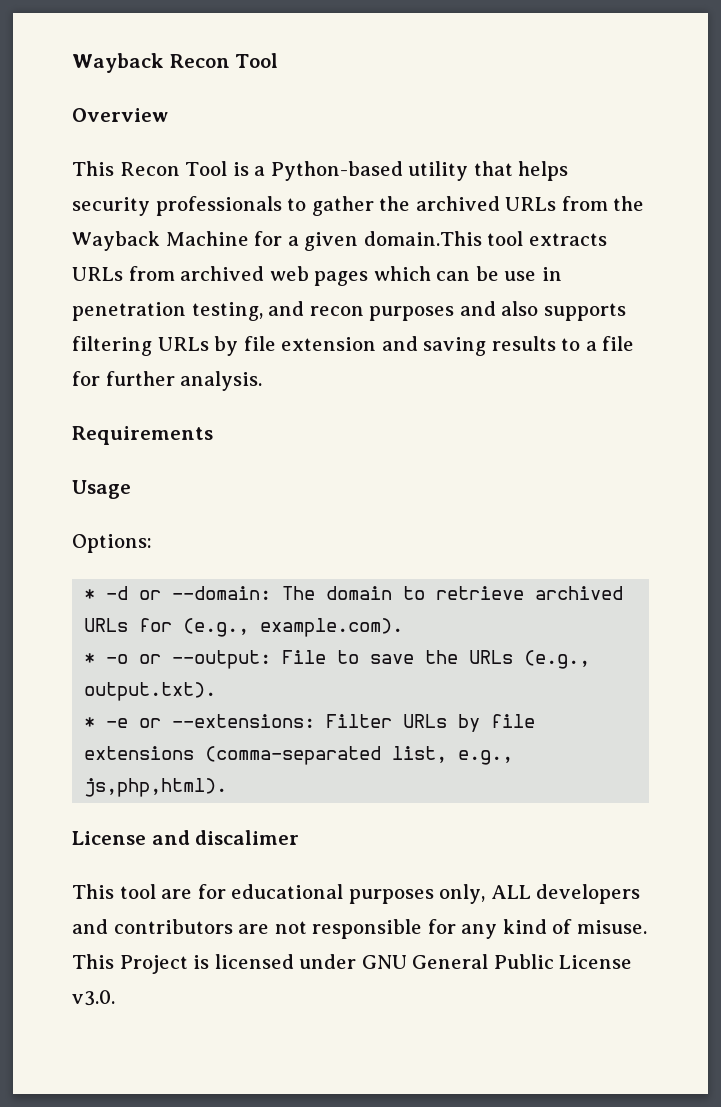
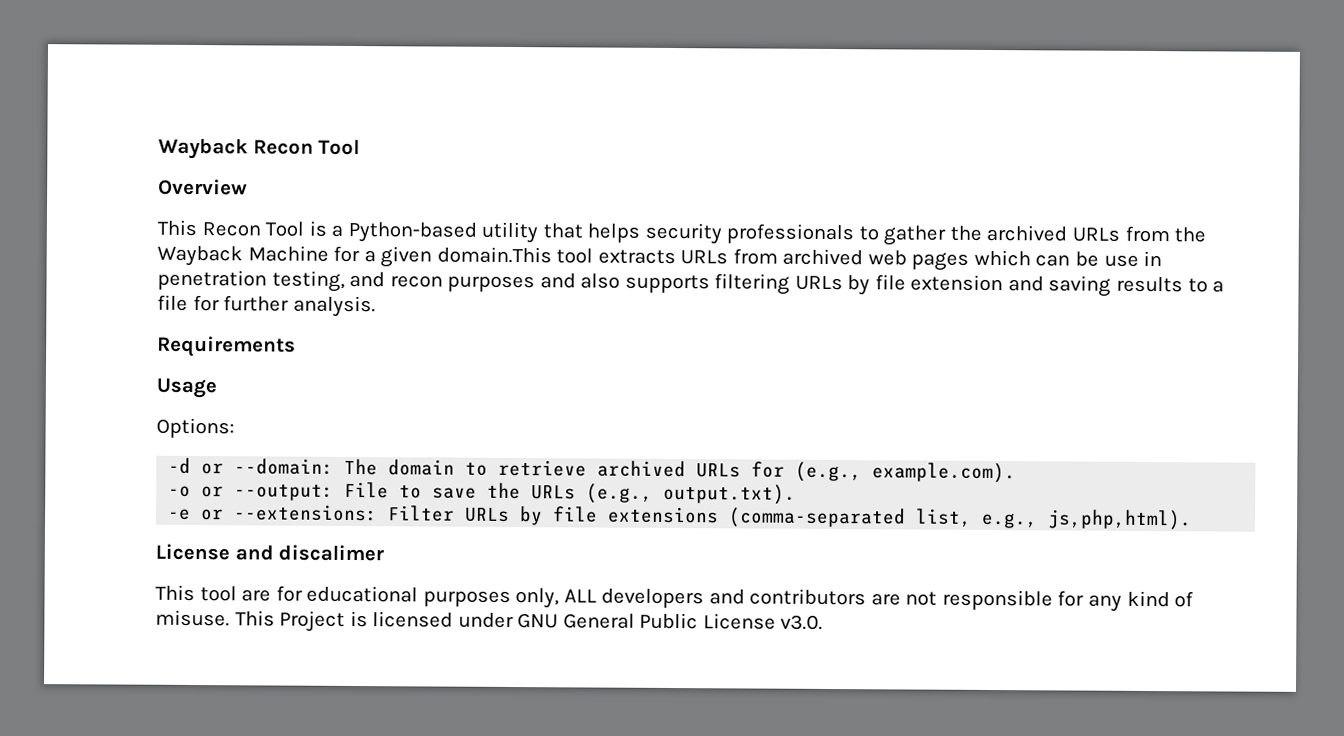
- * -d or --domain: The domain to retrieve archived URLs for (e.g., example.com).
+ -d or --domain: The domain to retrieve archived URLs for (e.g., example.com).
- * -o or --output: File to save the URLs (e.g., output.txt).
+ -o or --output: File to save the URLs (e.g., output.txt).
- * -e or --extensions: Filter URLs by file extensions (comma-separated list, e.g., js,php,html).
+ -e or --extensions: Filter URLs by file extensions (comma-separated list, e.g., js,php,html).

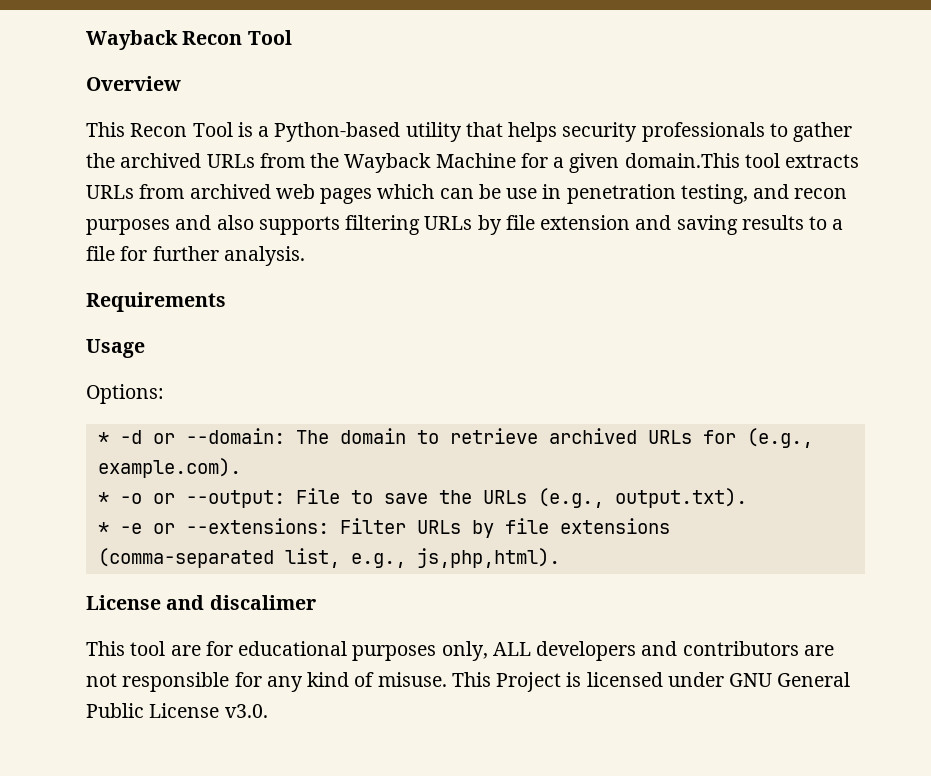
- -d or --domain: The domain to retrieve archived URLs for (e.g., example.com).
+ * -d or --domain: The domain to retrieve archived URLs for (e.g., example.com).
- -o or --output: File to save the URLs (e.g., output.txt).
+ * -o or --output: File to save the URLs (e.g., output.txt).
- -e or --extensions: Filter URLs by file extensions (comma-separated list, e.g., js,php,html).
+ * -e or --extensions: Filter URLs by file extensions (comma-separated list, e.g., js,php,html).

